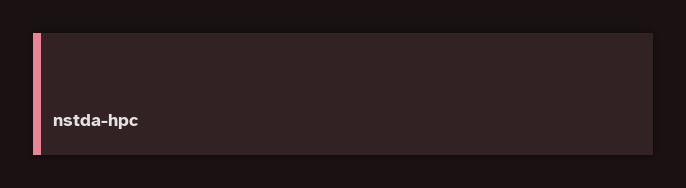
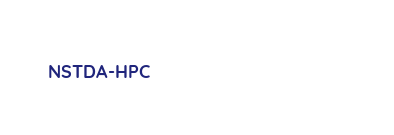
- nstda-hpc
+ NSTDA-HPC

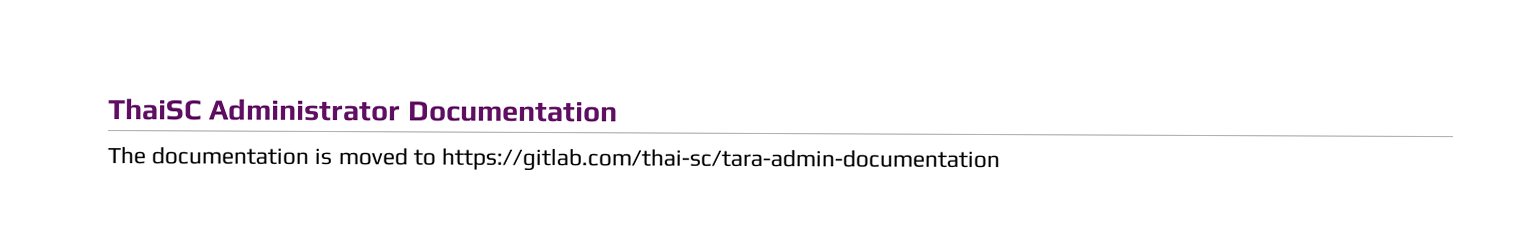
- NSTDA-HPC
+ ThaiSC Administrator Documentation
+ The documentation is moved to https://gitlab.com/thai-sc/tara-admin-documentation

